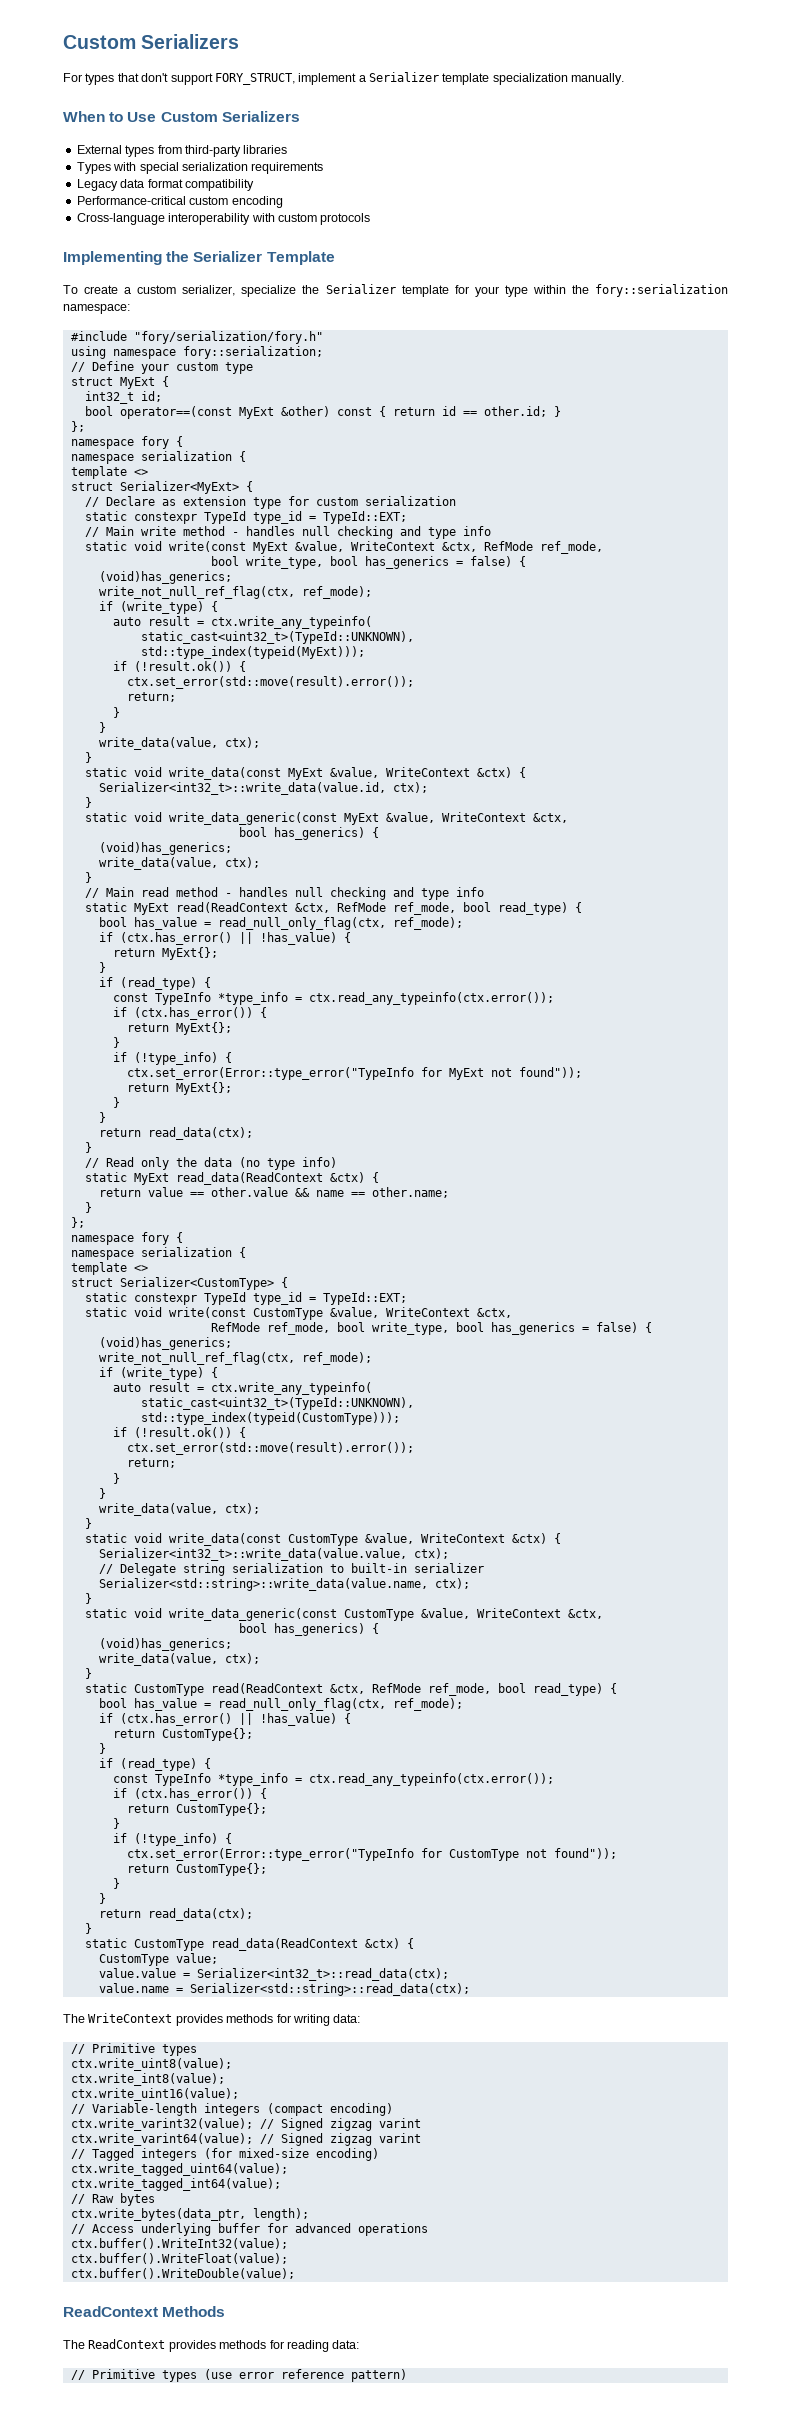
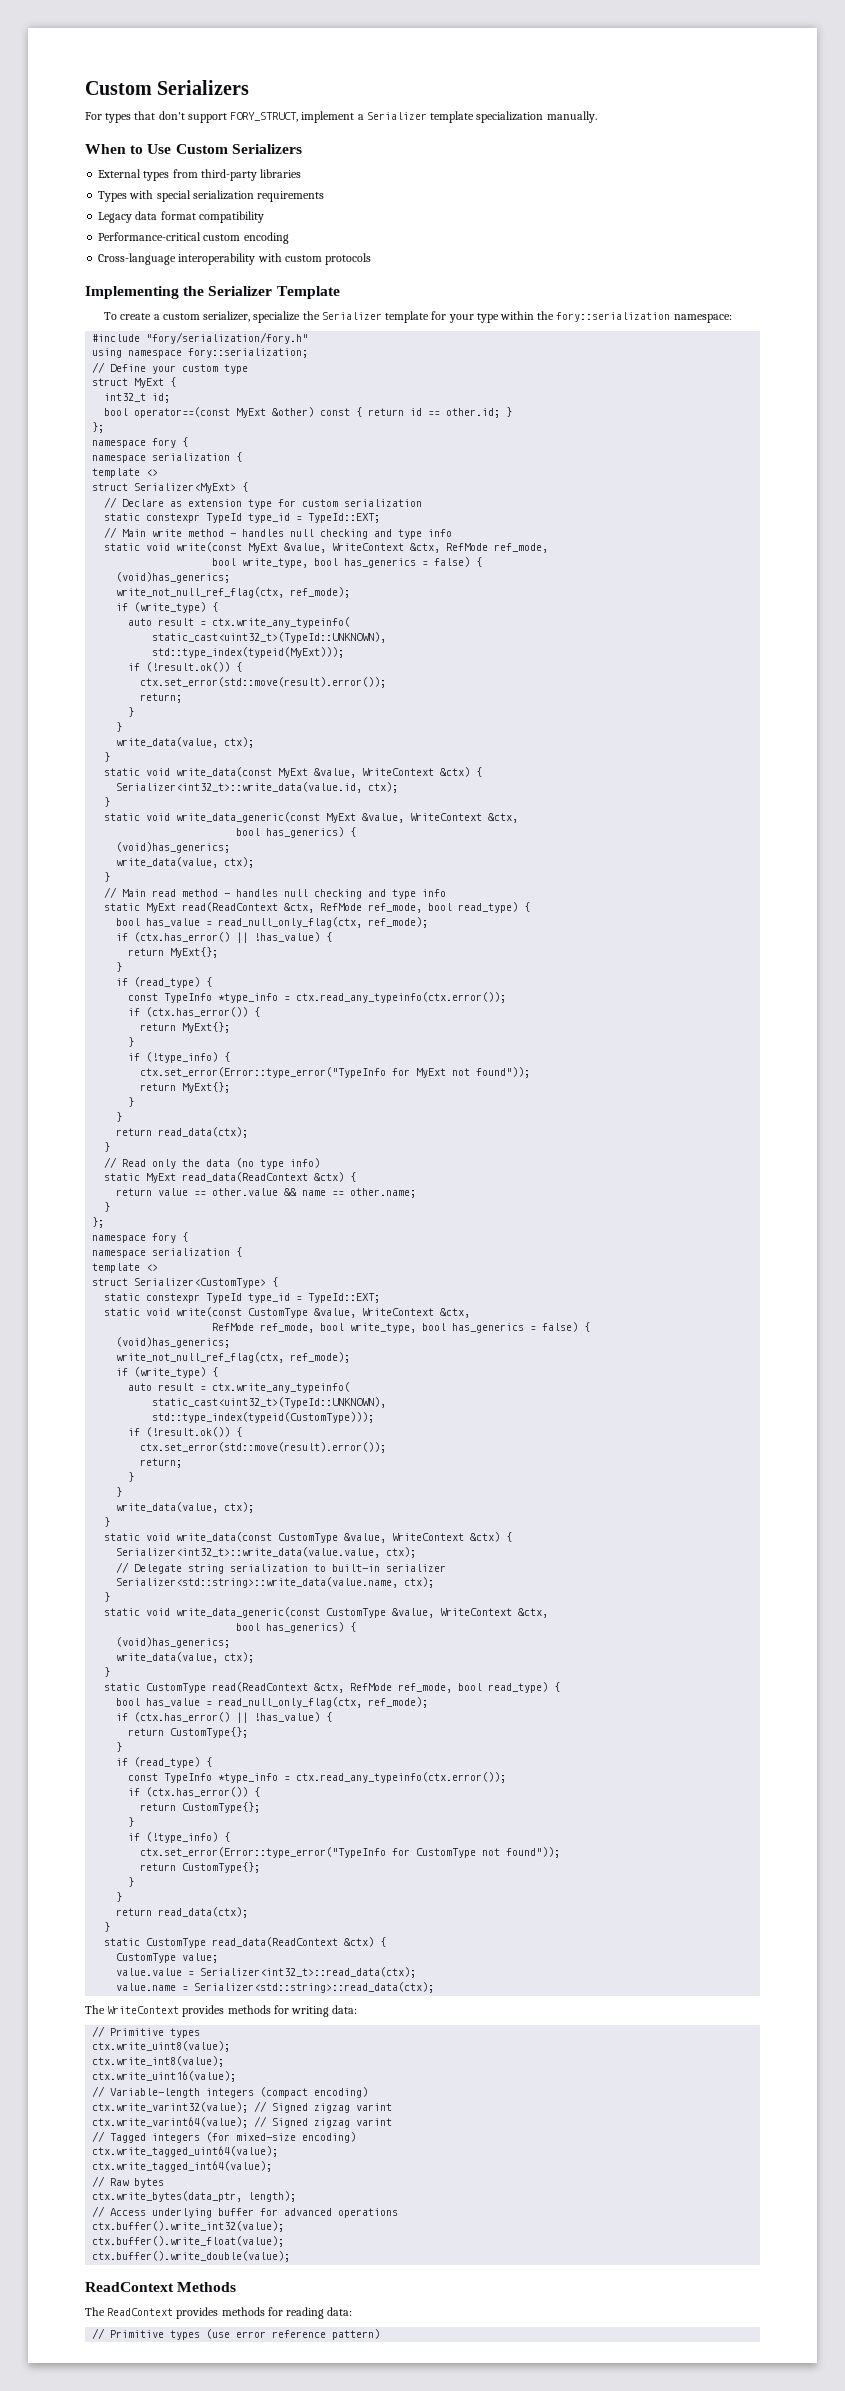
- ctx.buffer().WriteInt32(value);
- ctx.buffer().WriteFloat(value);
- ctx.buffer().WriteDouble(value);
+ ctx.buffer().write_int32(value);
+ ctx.buffer().write_float(value);
+ ctx.buffer().write_double(value);

